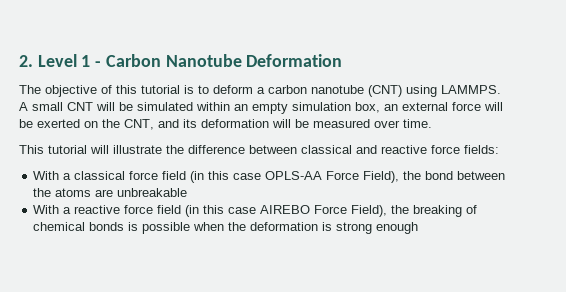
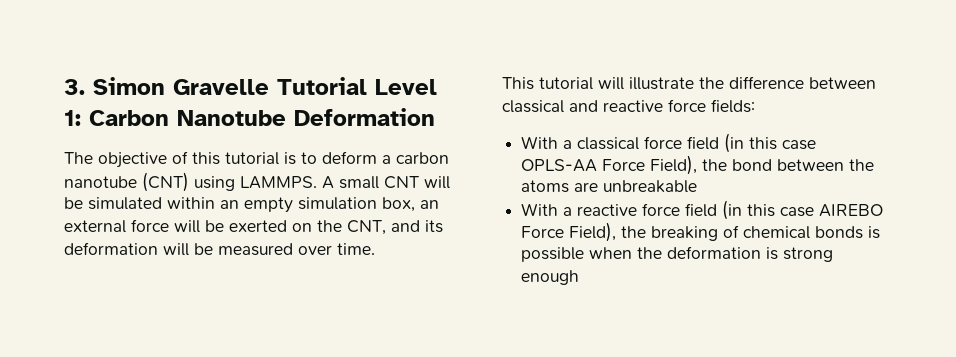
- 2. Level 1 - Carbon Nanotube Deformation
+ 3. Simon Gravelle Tutorial Level 1: Carbon Nanotube Deformation

